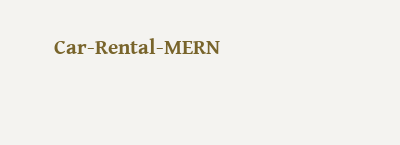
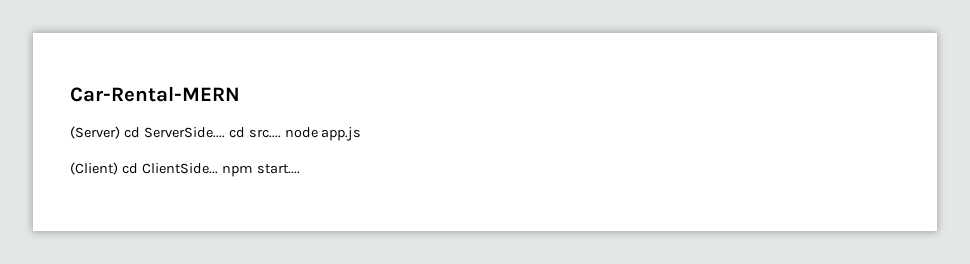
+ (Server) cd ServerSide.... cd src.... node app.js
+ (Client) cd ClientSide... npm start....

